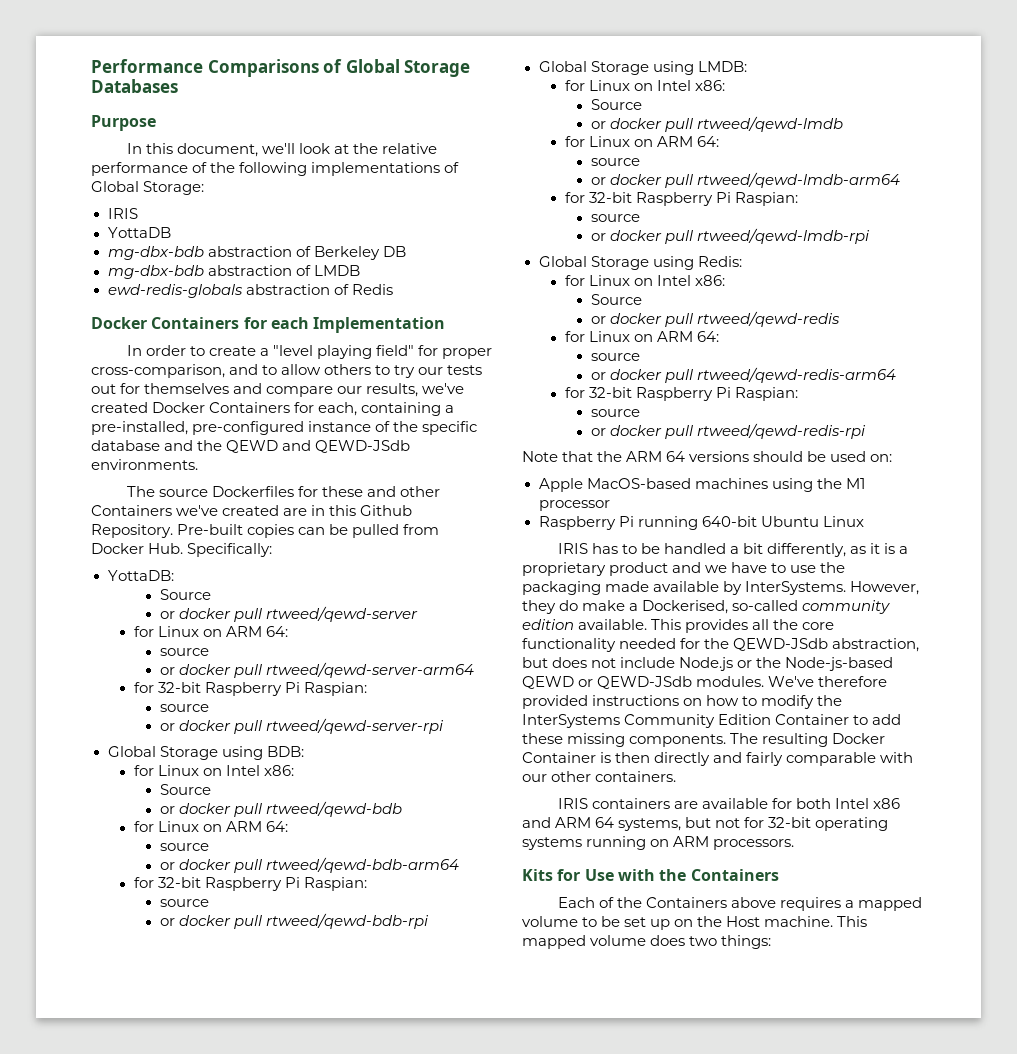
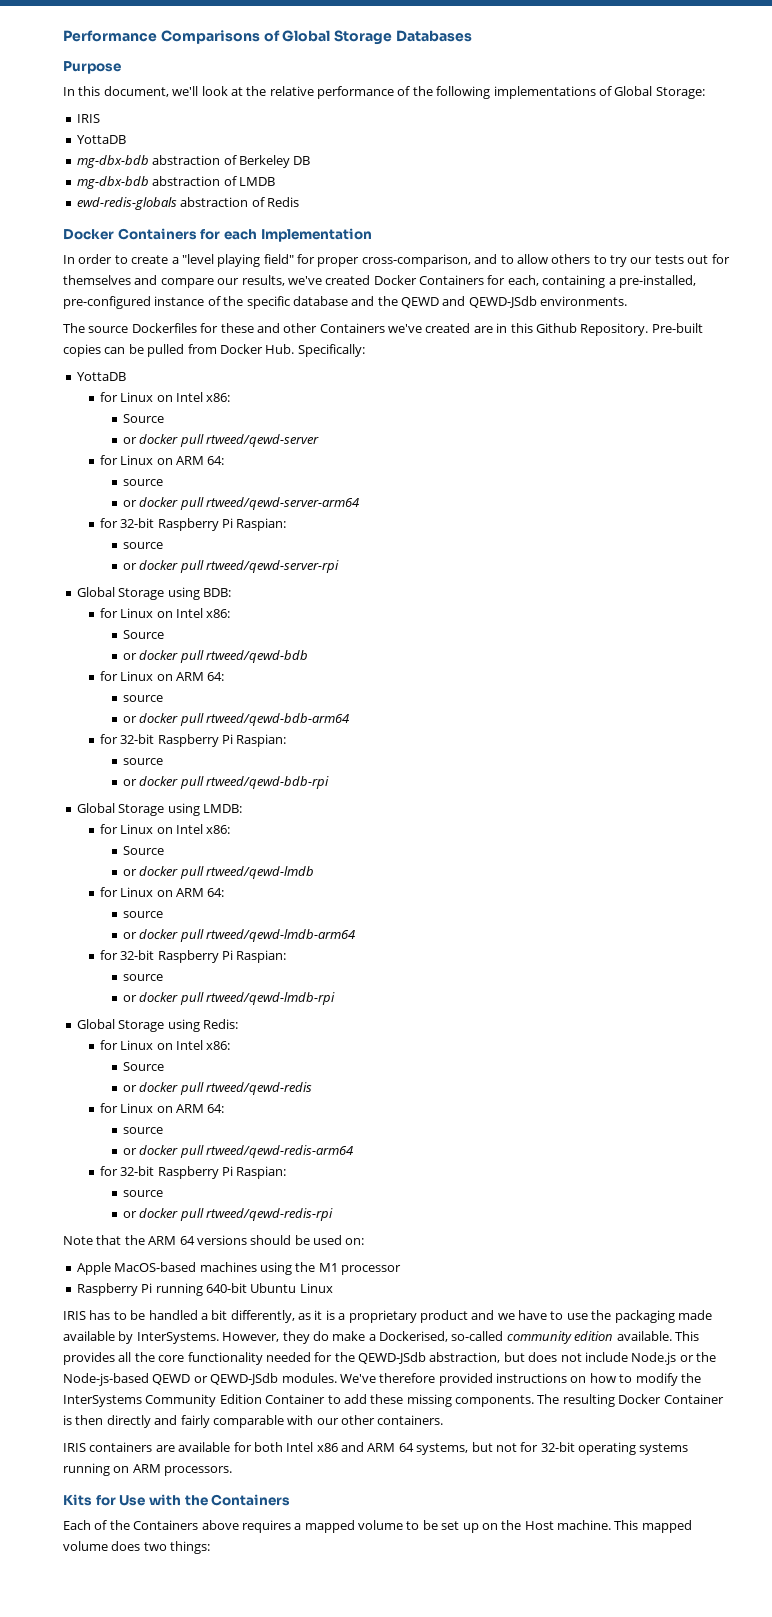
  Pre-built copies can be pulled from Docker Hub. Specifically:
- YottaDB:
+ YottaDB
+ for Linux on Intel x86:

